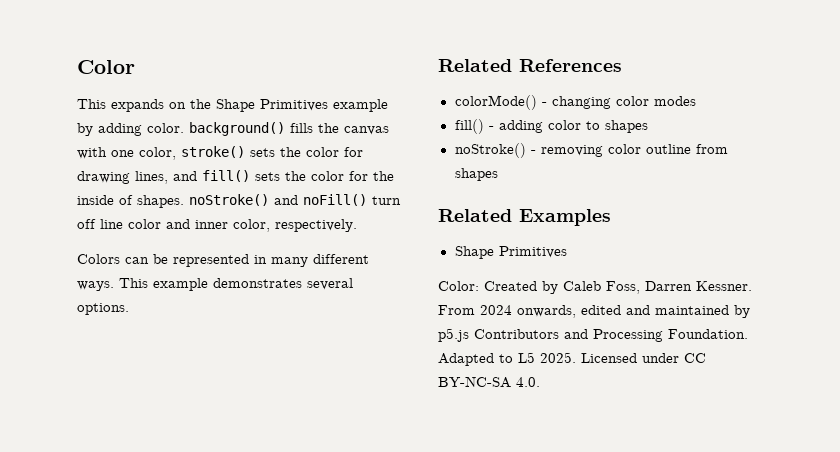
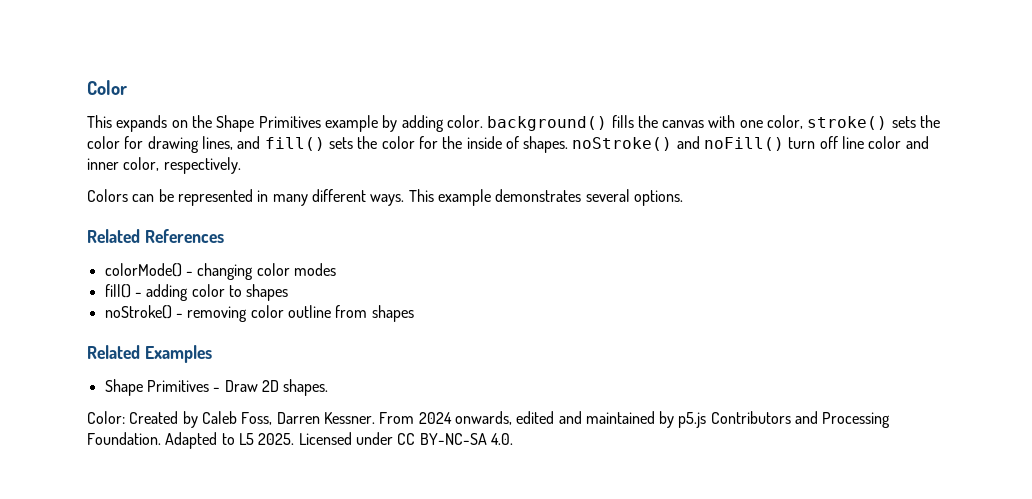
  Related Examples
- Shape Primitives
+ Shape Primitives - Draw 2D shapes.

